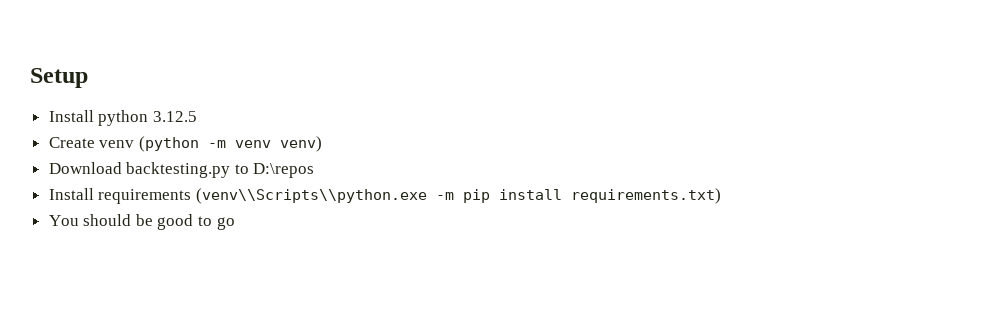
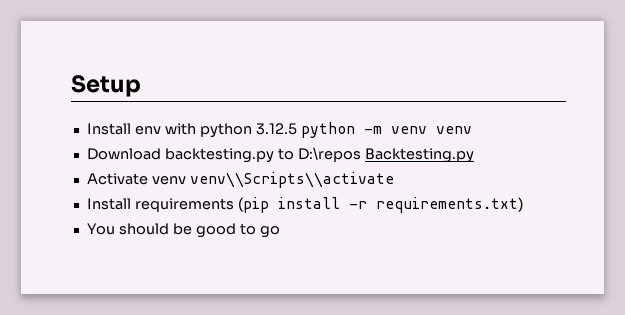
- Install python 3.12.5
- Create venv (python -m venv venv)
+ Install env with python 3.12.5 python -m venv venv
- Download backtesting.py to D:\repos
- Install requirements (venv\\Scripts\\python.exe -m pip install requirements.txt)
+ Download backtesting.py to D:\repos Backtesting.py
+ Activate venv venv\\Scripts\\activate
+ Install requirements (pip install -r requirements.txt)

